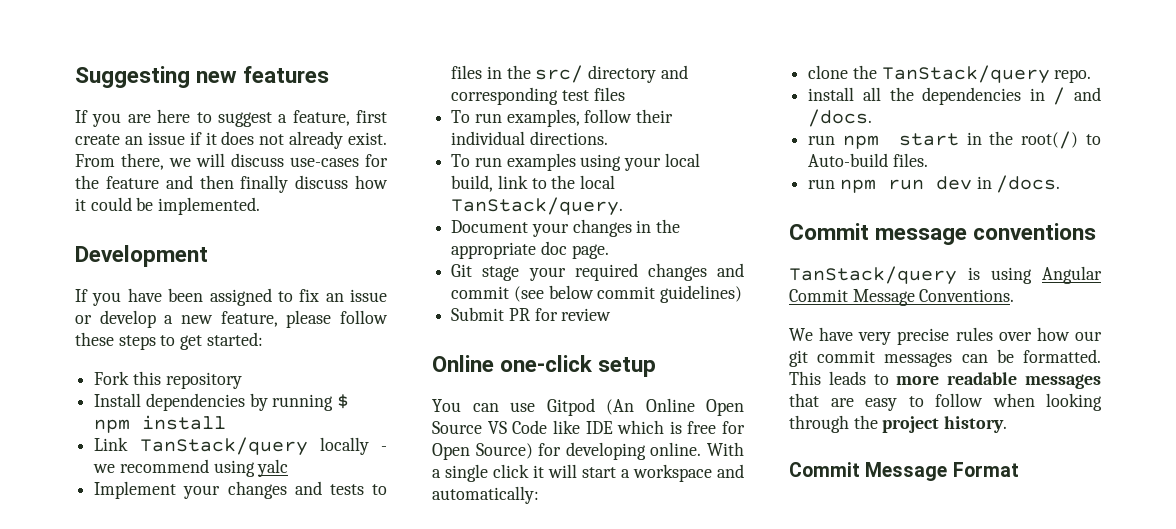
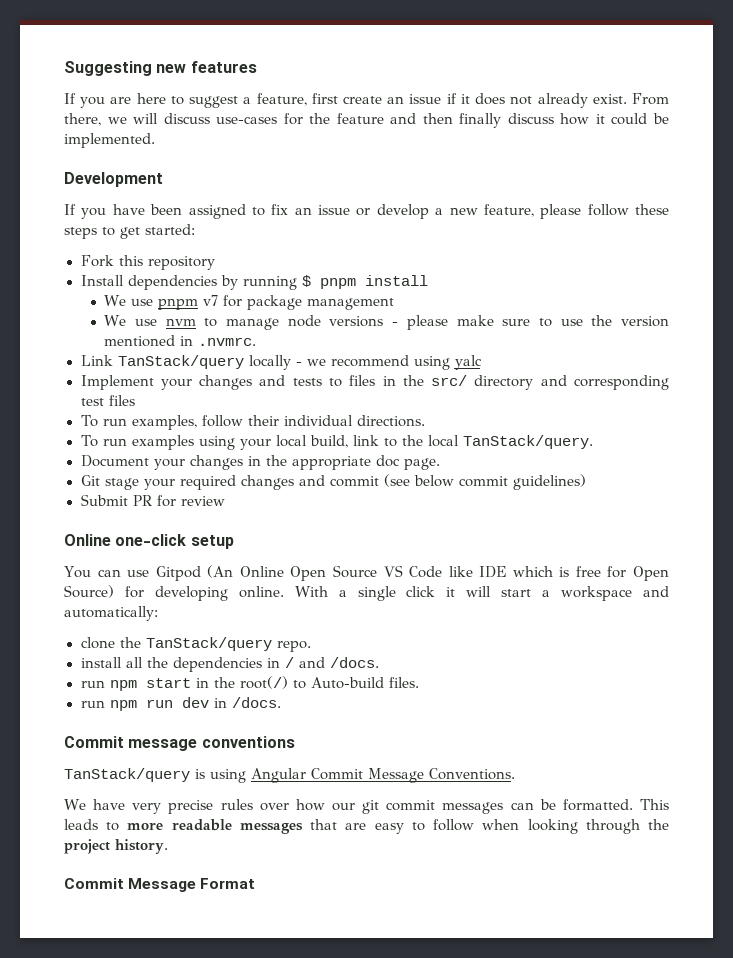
- Install dependencies by running $ npm install
+ Install dependencies by running $ pnpm install
+ We use pnpm v7 for package management
+ We use nvm to manage node versions - please make sure to use the version mentioned in .nvmrc.

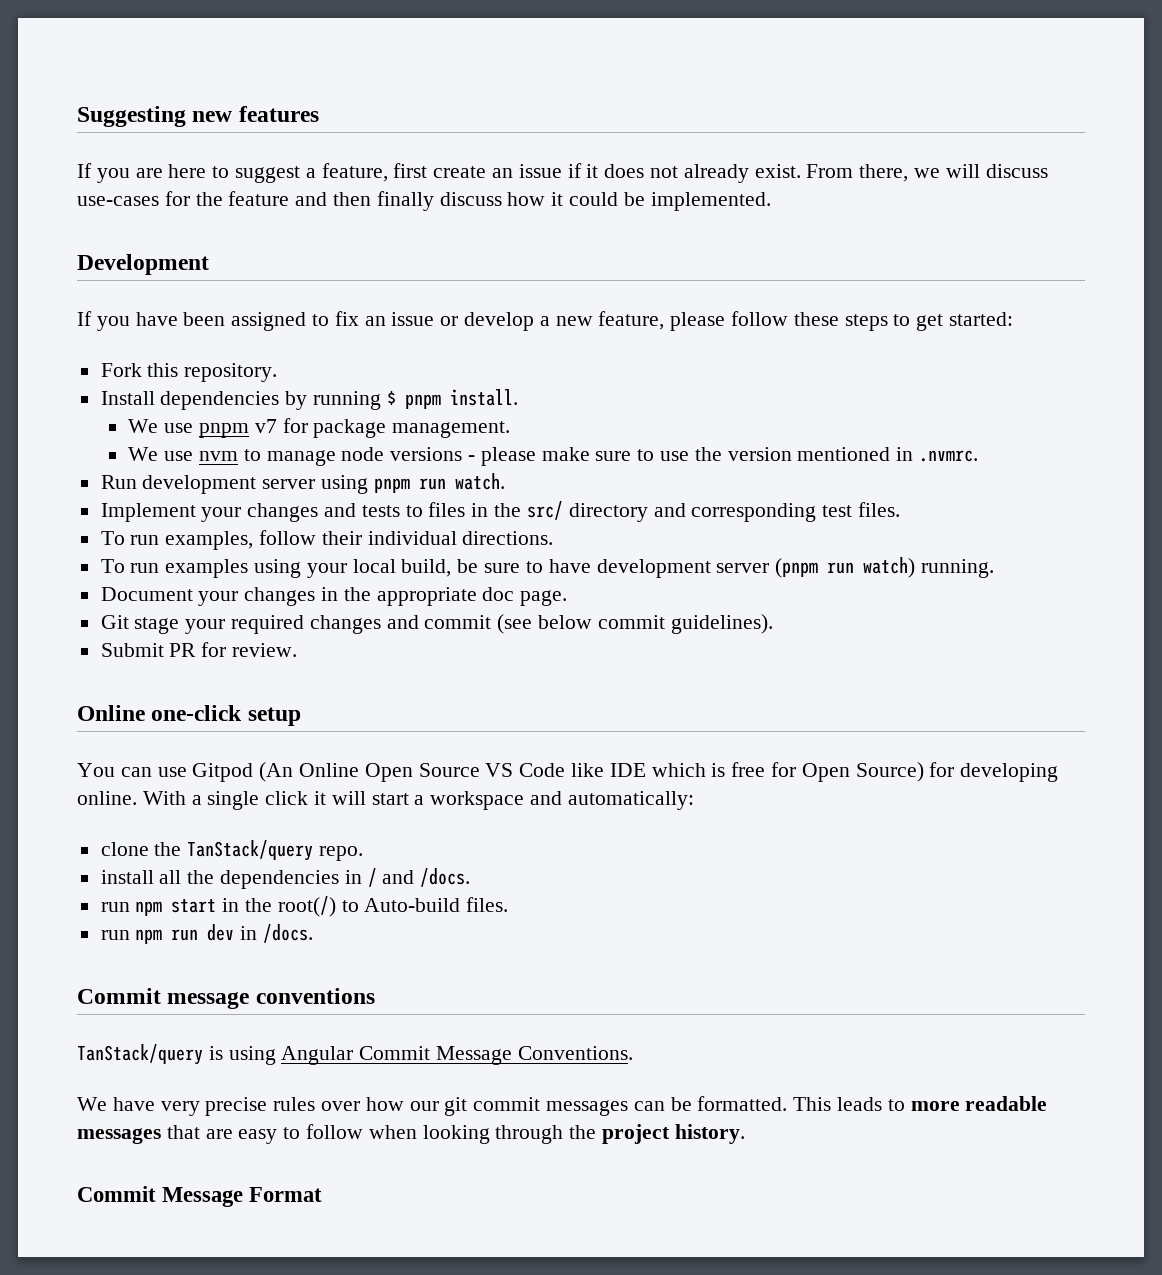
- Fork this repository
+ Fork this repository.
- Install dependencies by running $ pnpm install
+ Install dependencies by running $ pnpm install.
- We use pnpm v7 for package management
+ We use pnpm v7 for package management.
- Link TanStack/query locally - we recommend using yalc
+ Run development server using pnpm run watch.
- Implement your changes and tests to files in the src/ directory and corresponding test files
+ Implement your changes and tests to files in the src/ directory and corresponding test files.
- To run examples using your local build, link to the local TanStack/query.
+ To run examples using your local build, be sure to have development server (pnpm run watch) running.
- Git stage your required changes and commit (see below commit guidelines)
+ Git stage your required changes and commit (see below commit guidelines).
- Submit PR for review
+ Submit PR for review.

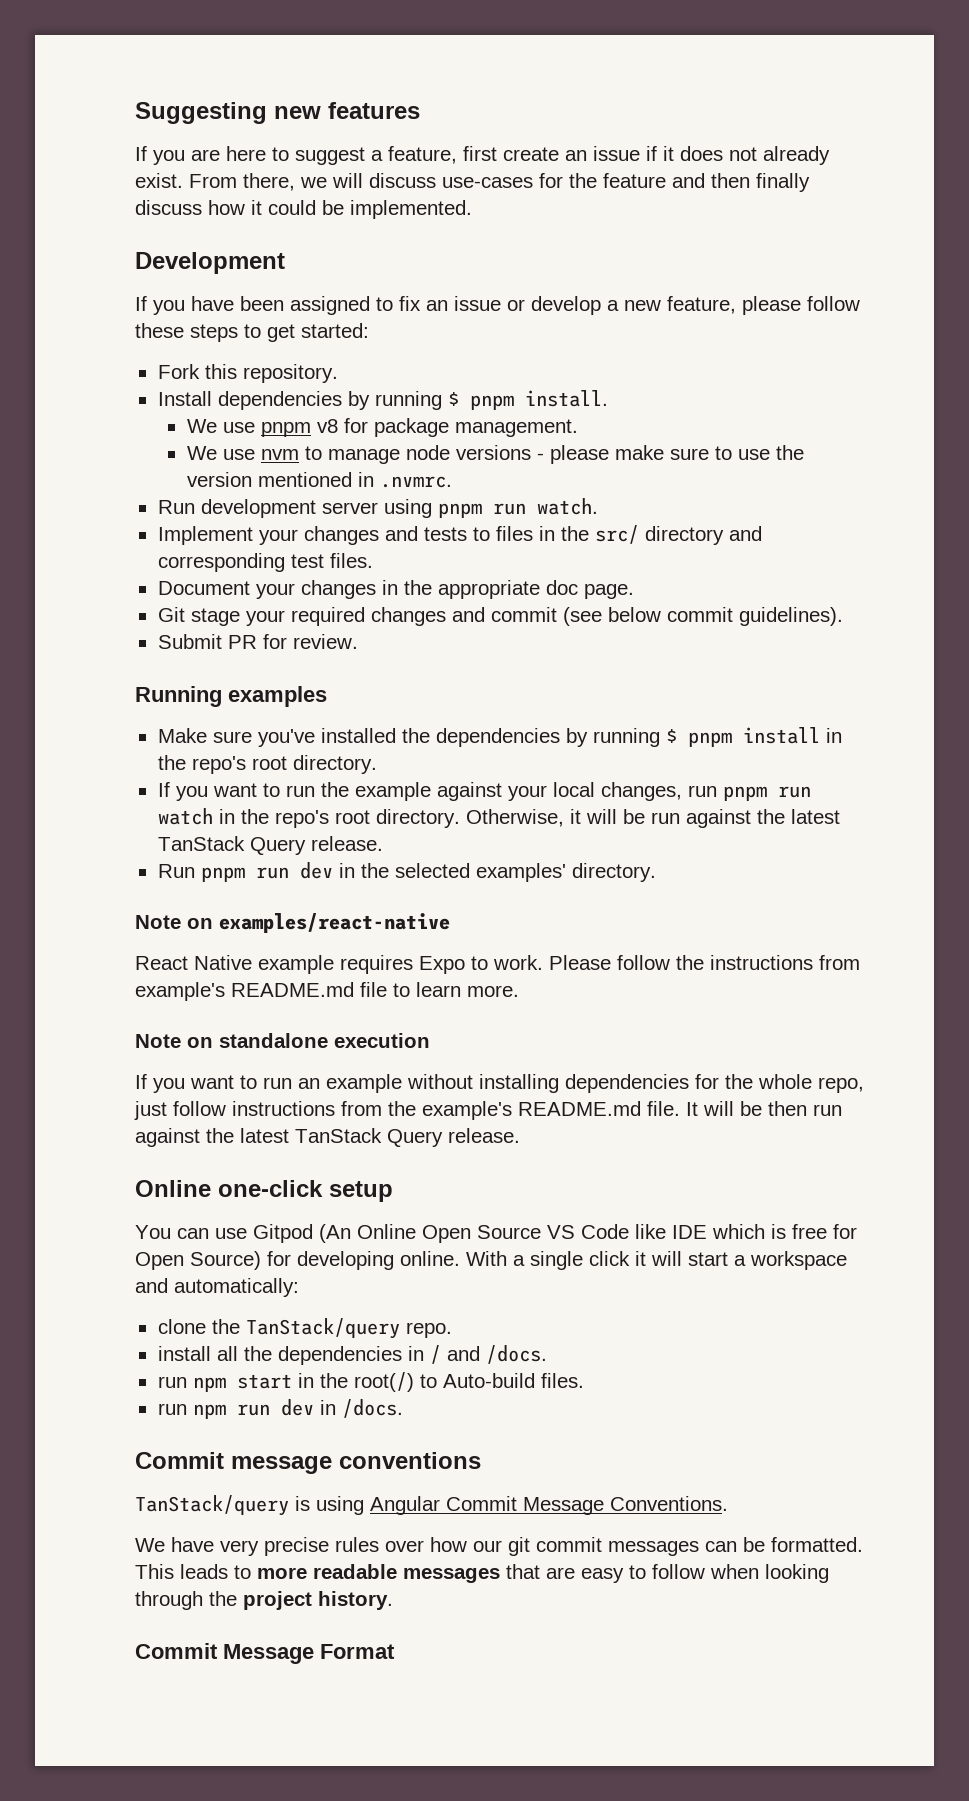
- We use pnpm v7 for package management.
+ We use pnpm v8 for package management.
- To run examples, follow their individual directions.
- To run examples using your local build, be sure to have development server (pnpm run watch) running.
+ Running examples
+ Make sure you've installed the dependencies by running $ pnpm install in the repo's root directory.
+ If you want to run the example against your local changes, run pnpm run watch in the repo's root directory. Otherwise, it will be run against the latest TanStack Query release.
+ Run pnpm run dev in the selected examples' directory.
+ Note on examples/react-native
+ React Native example requires Expo to work. Please follow the instructions from example's README.md file to learn more.
+ Note on standalone execution
+ If you want to run an example without installing dependencies for the whole repo, just follow instructions from the example's README.md file. It will be then run against the latest TanStack Query release.

